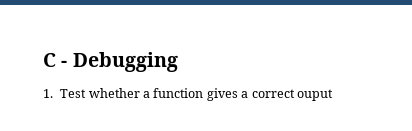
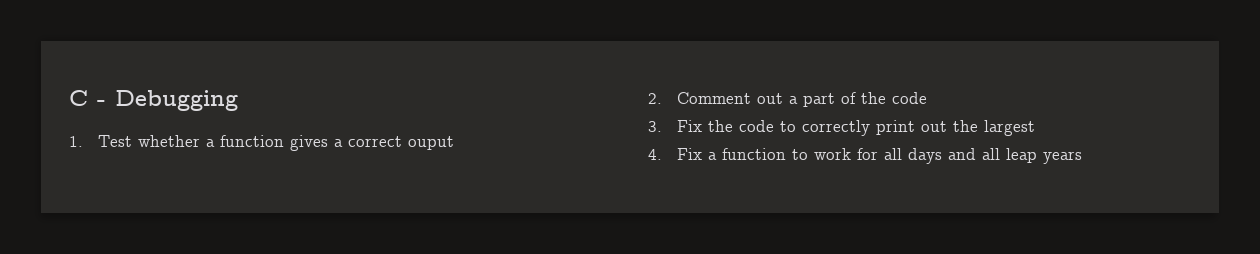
+ 2. Comment out a part of the code
+ 3. Fix the code to correctly print out the largest
+ 4. Fix a function to work for all days and all leap years

